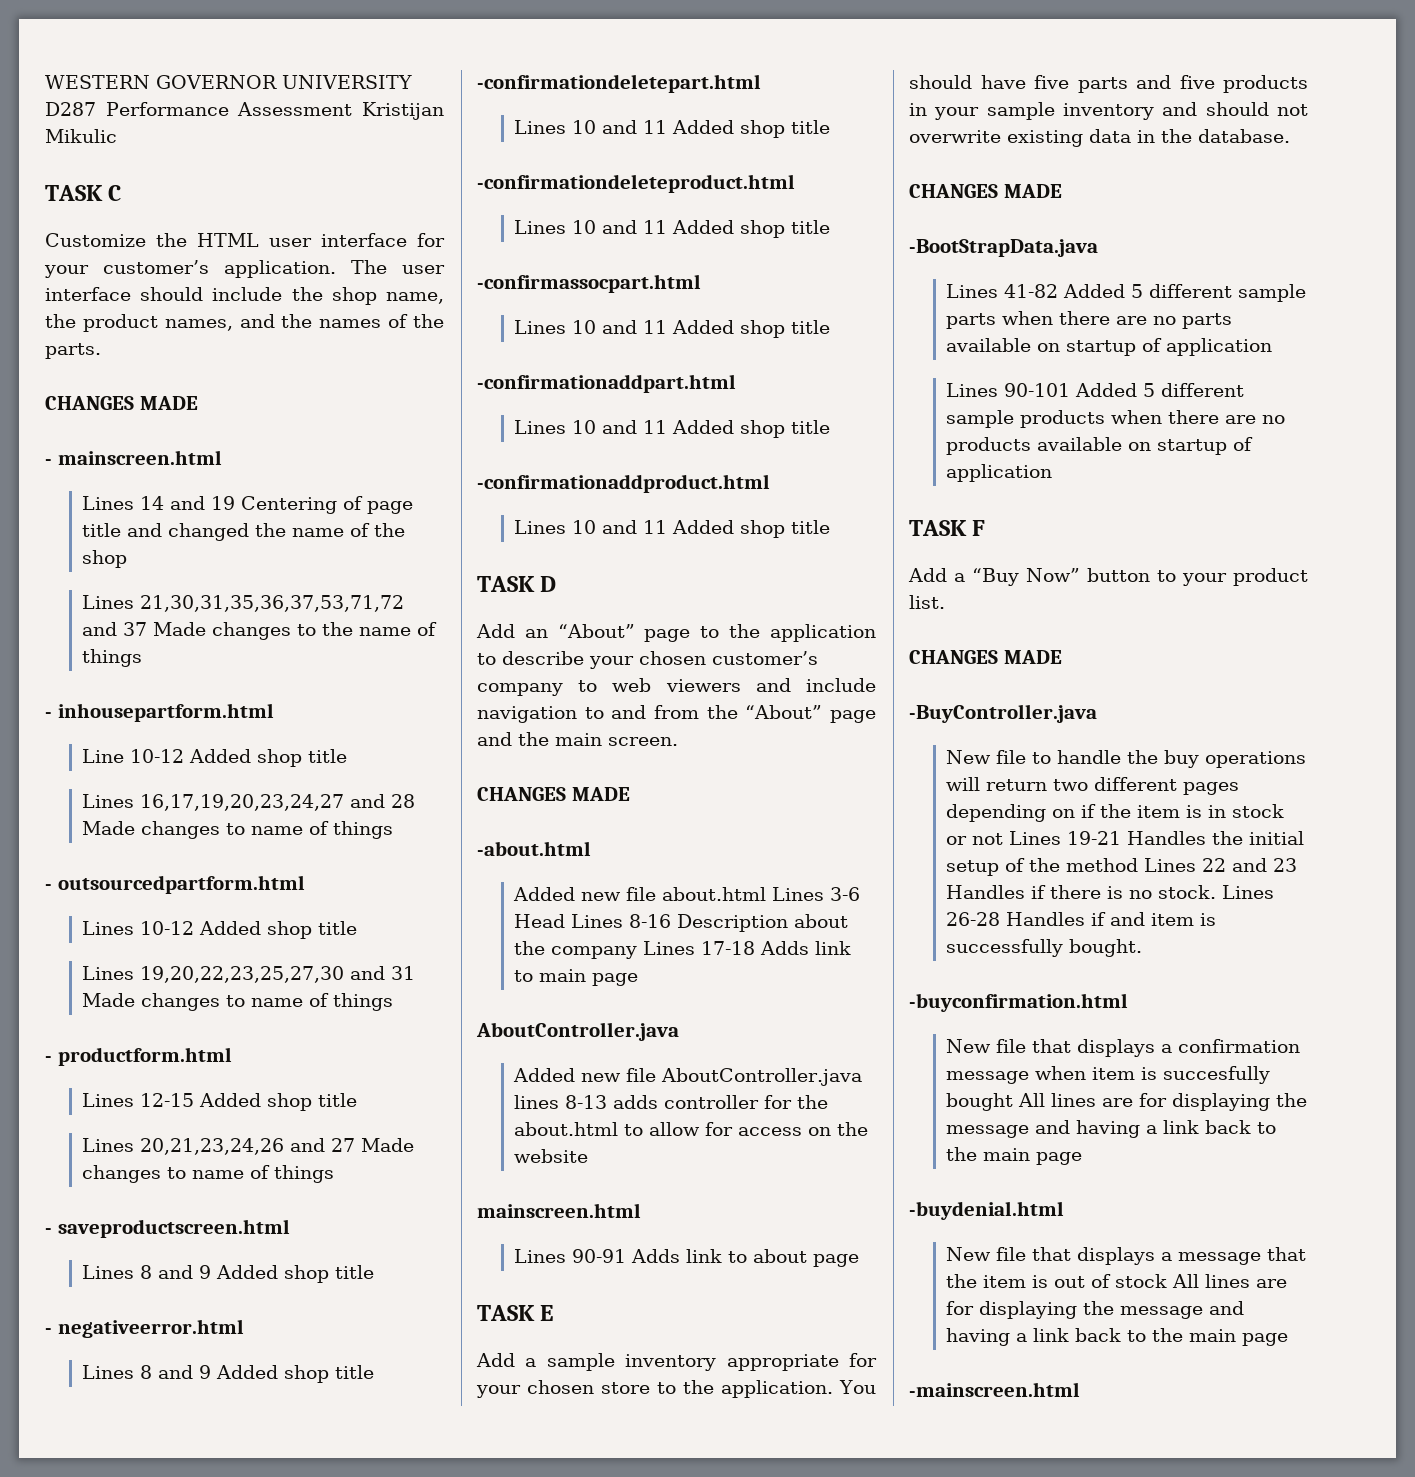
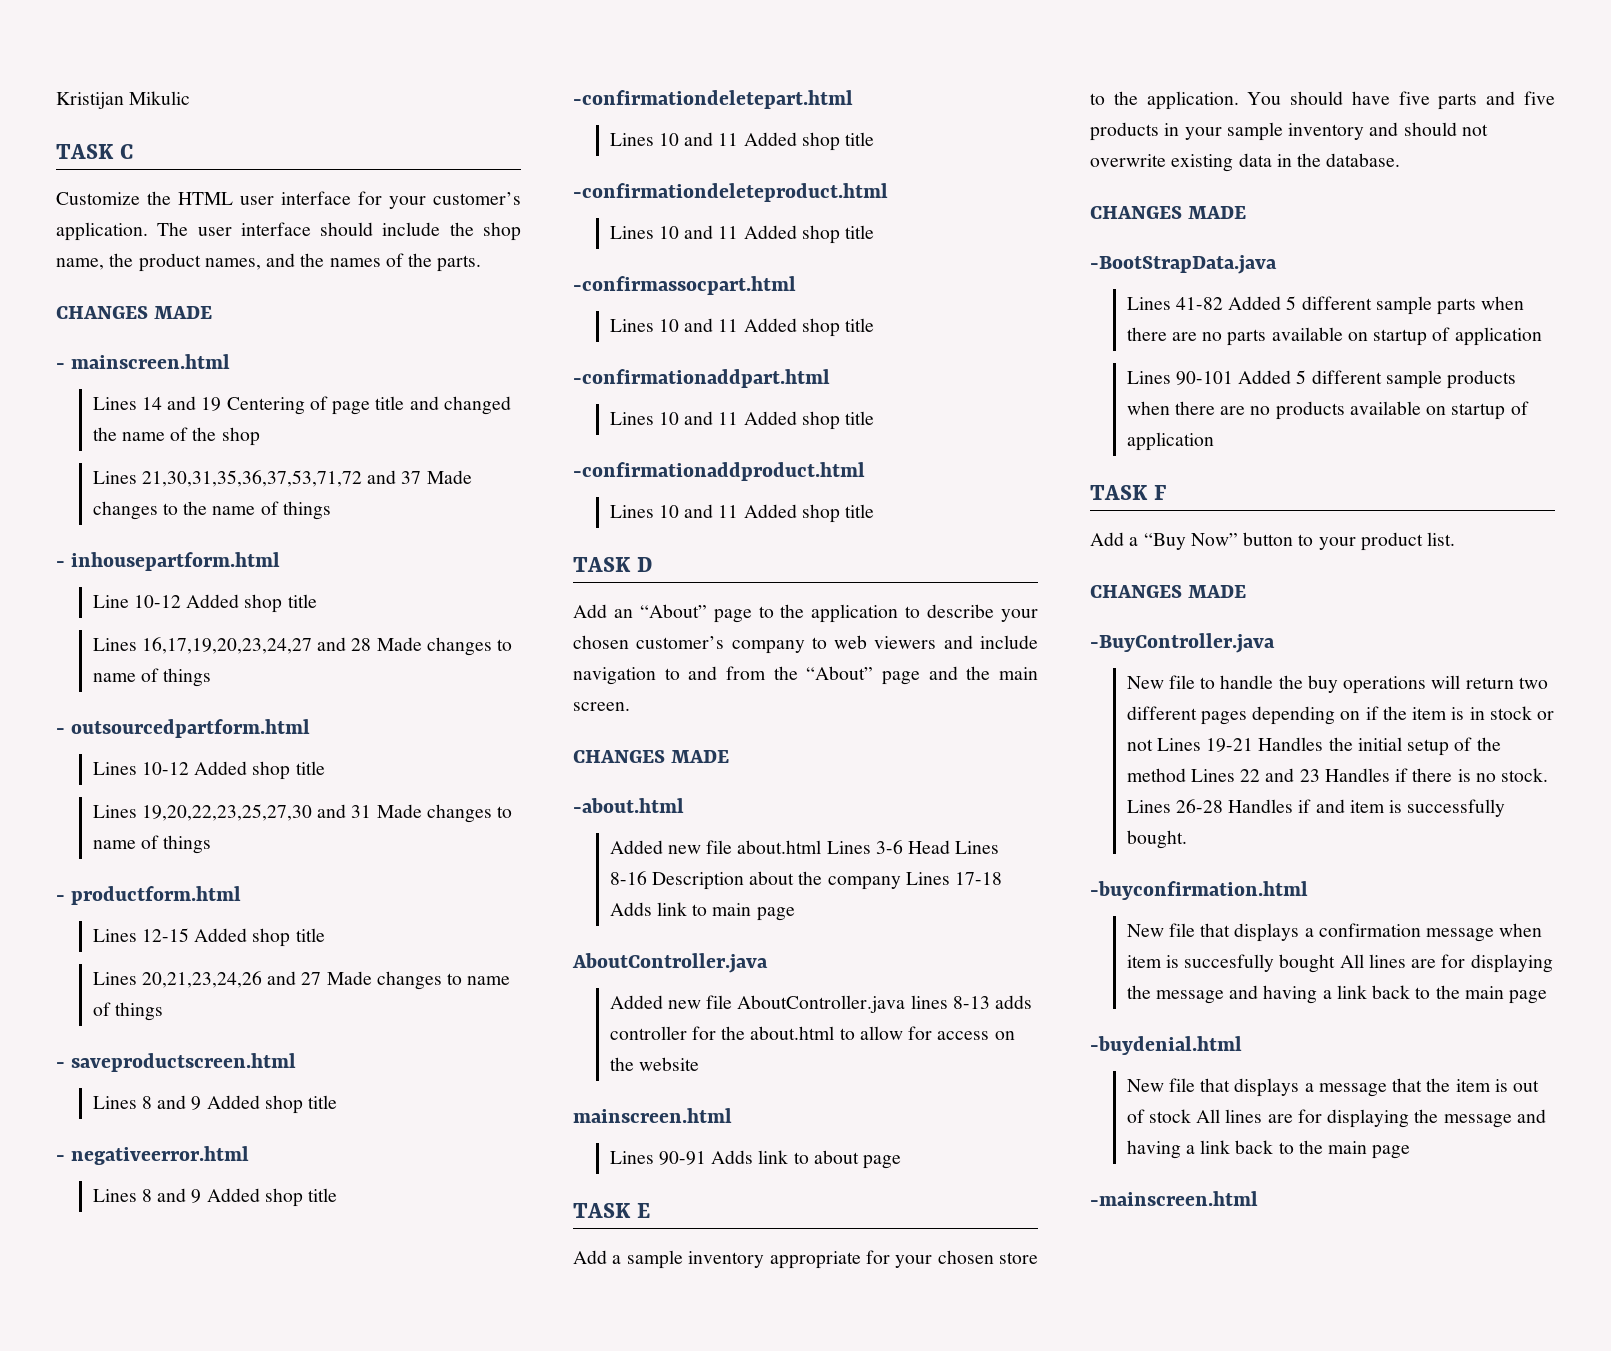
- WESTERN GOVERNOR UNIVERSITY D287 Performance Assessment Kristijan Mikulic
+ Kristijan Mikulic

